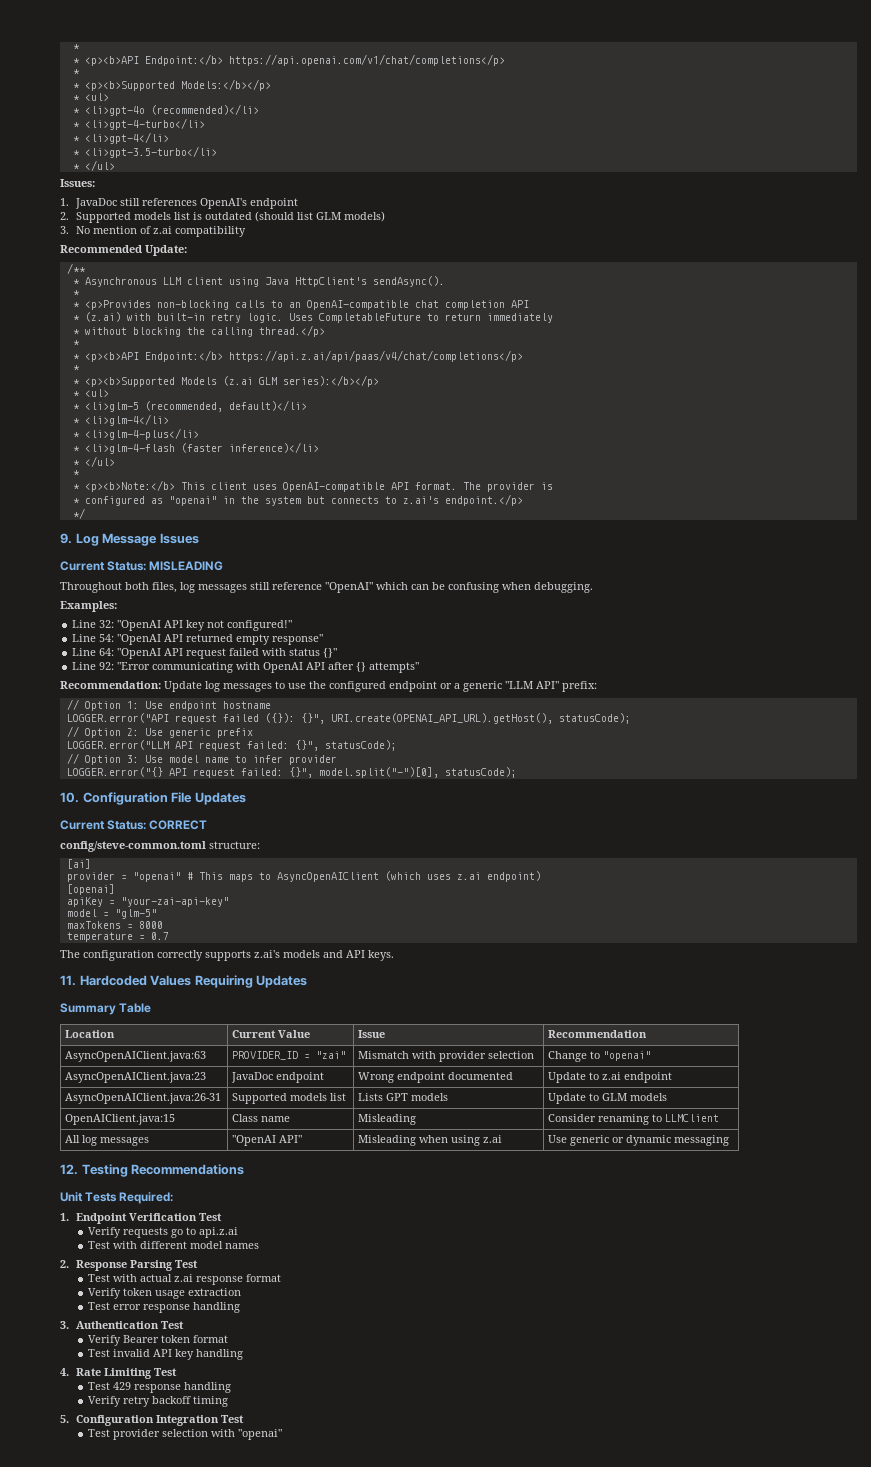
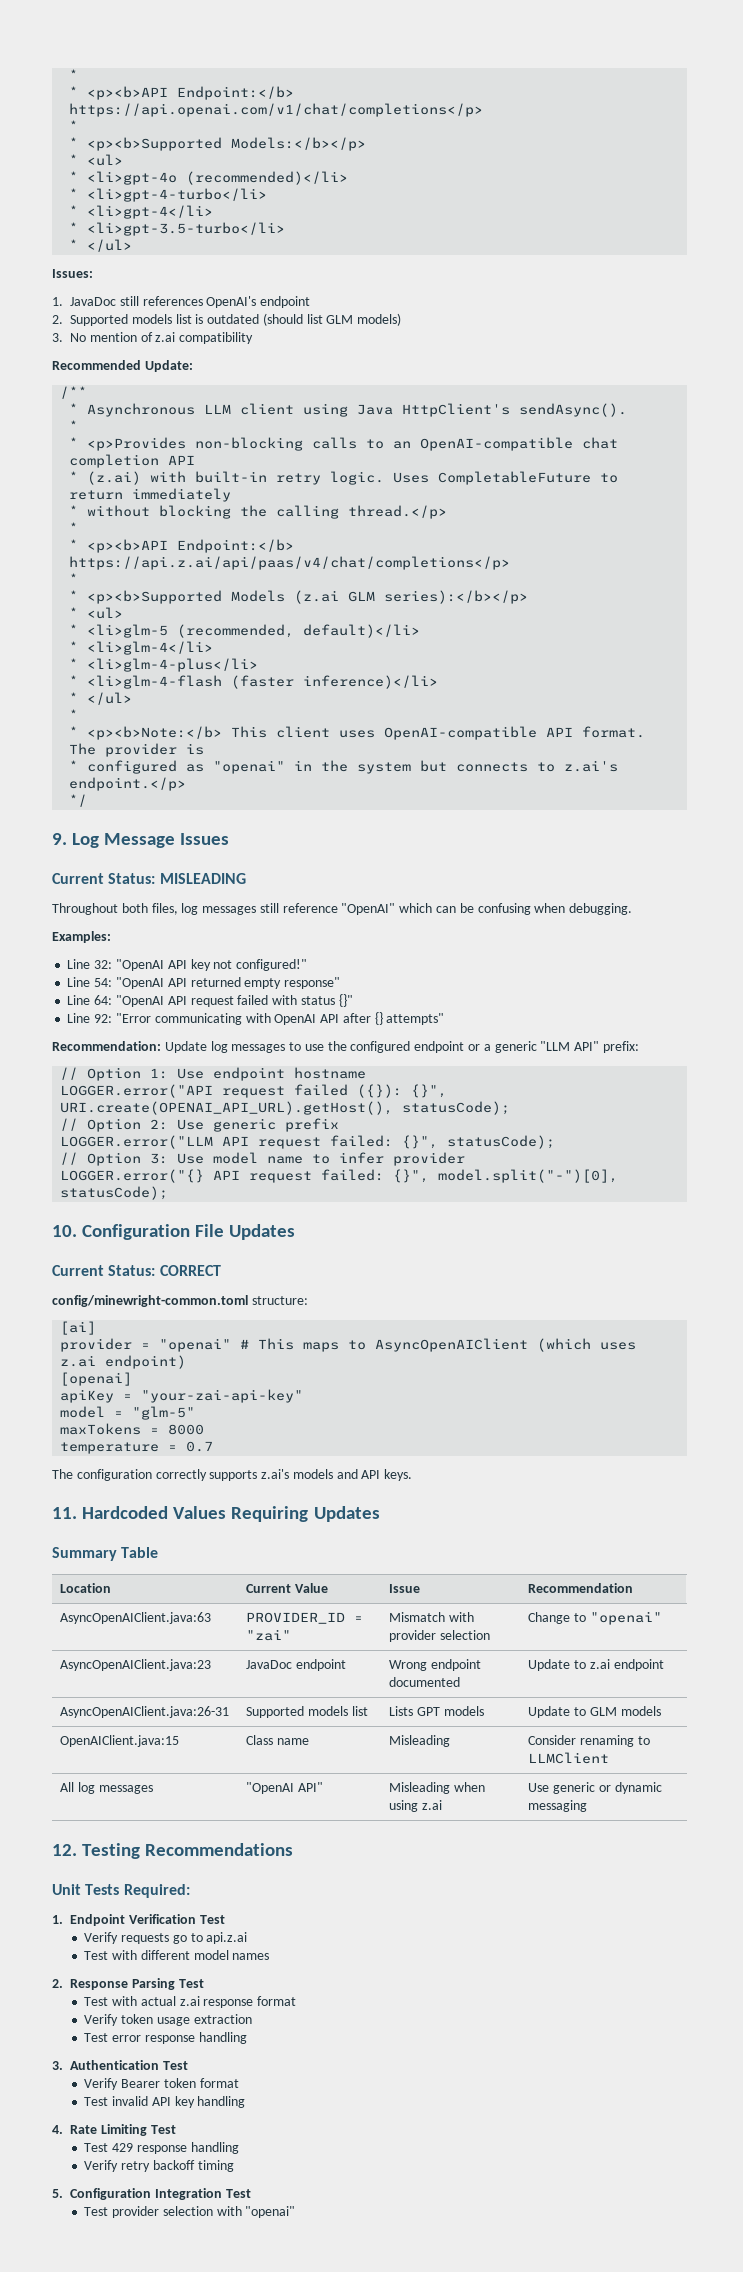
- config/steve-common.toml structure:
+ config/minewright-common.toml structure:

